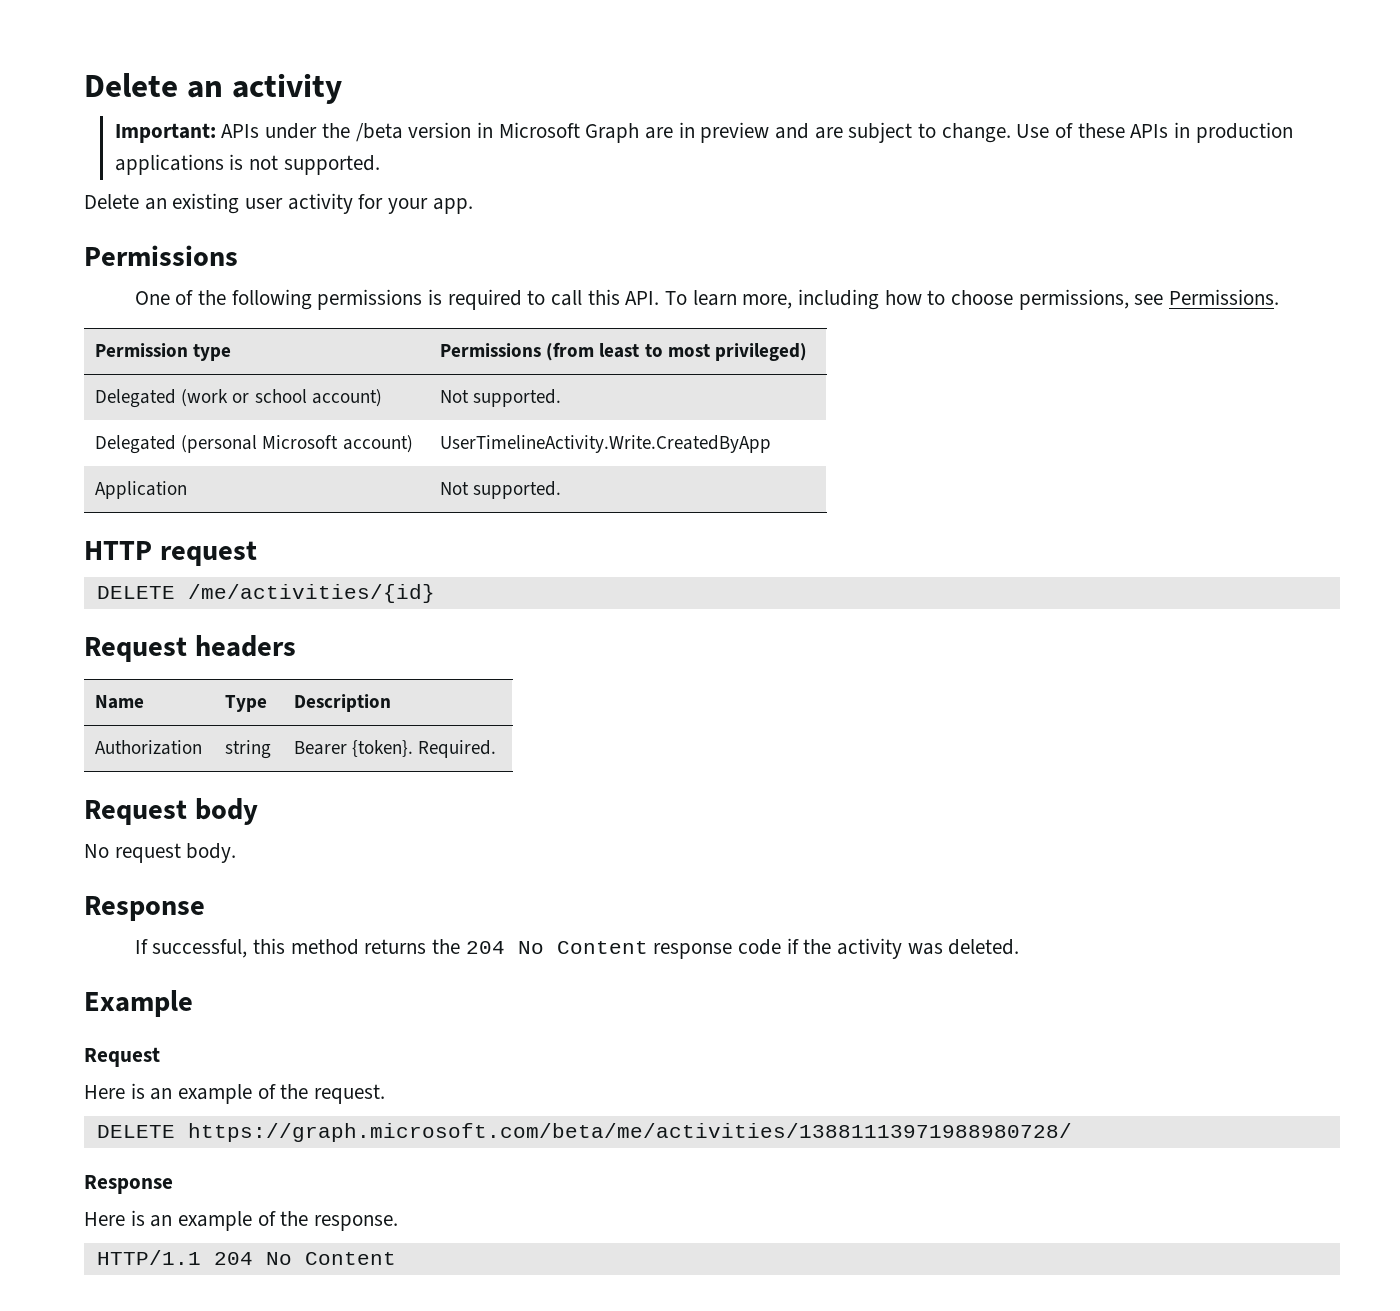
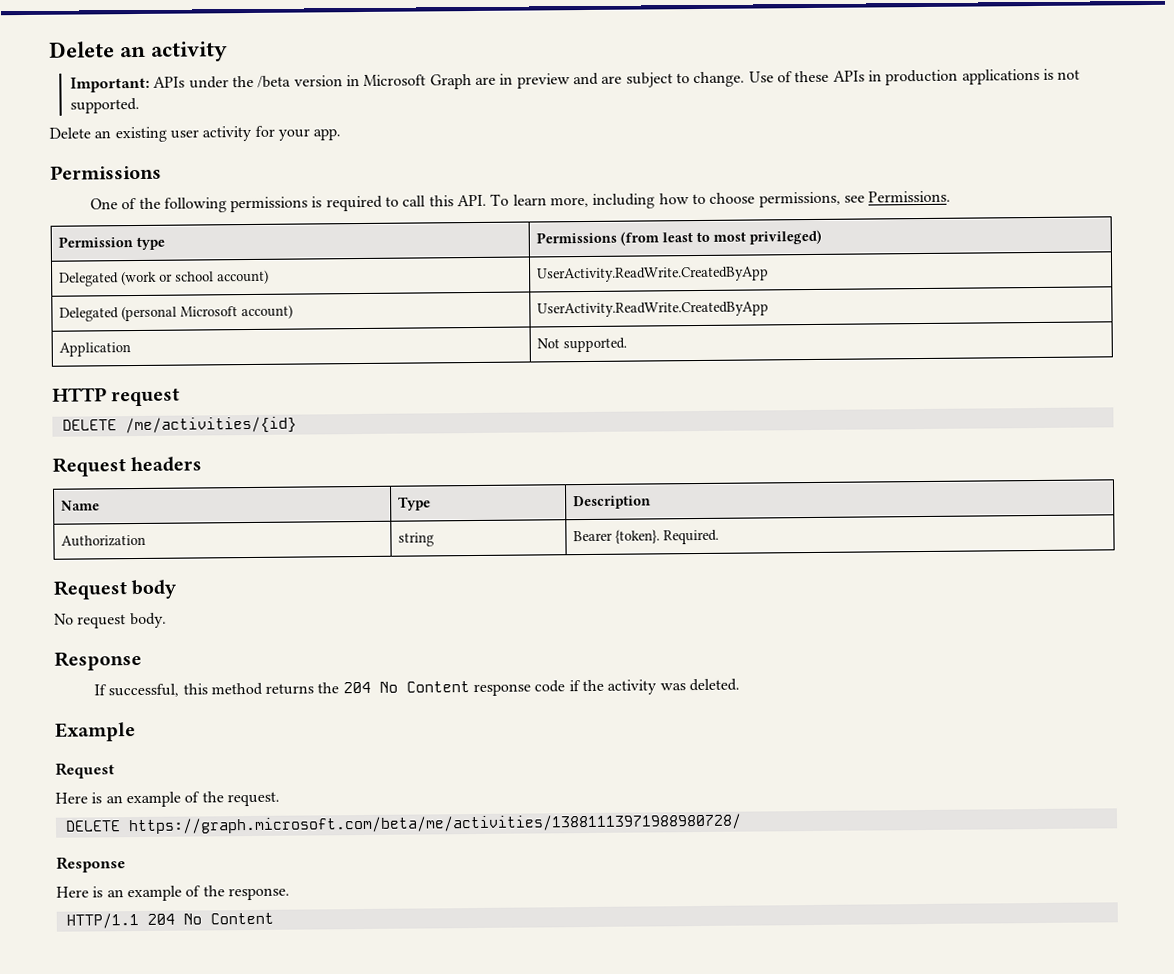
- Delegated (work or school account) | Not supported.
+ Delegated (work or school account) | UserActivity.ReadWrite.CreatedByApp
- Delegated (personal Microsoft account) | UserTimelineActivity.Write.CreatedByApp
+ Delegated (personal Microsoft account) | UserActivity.ReadWrite.CreatedByApp

